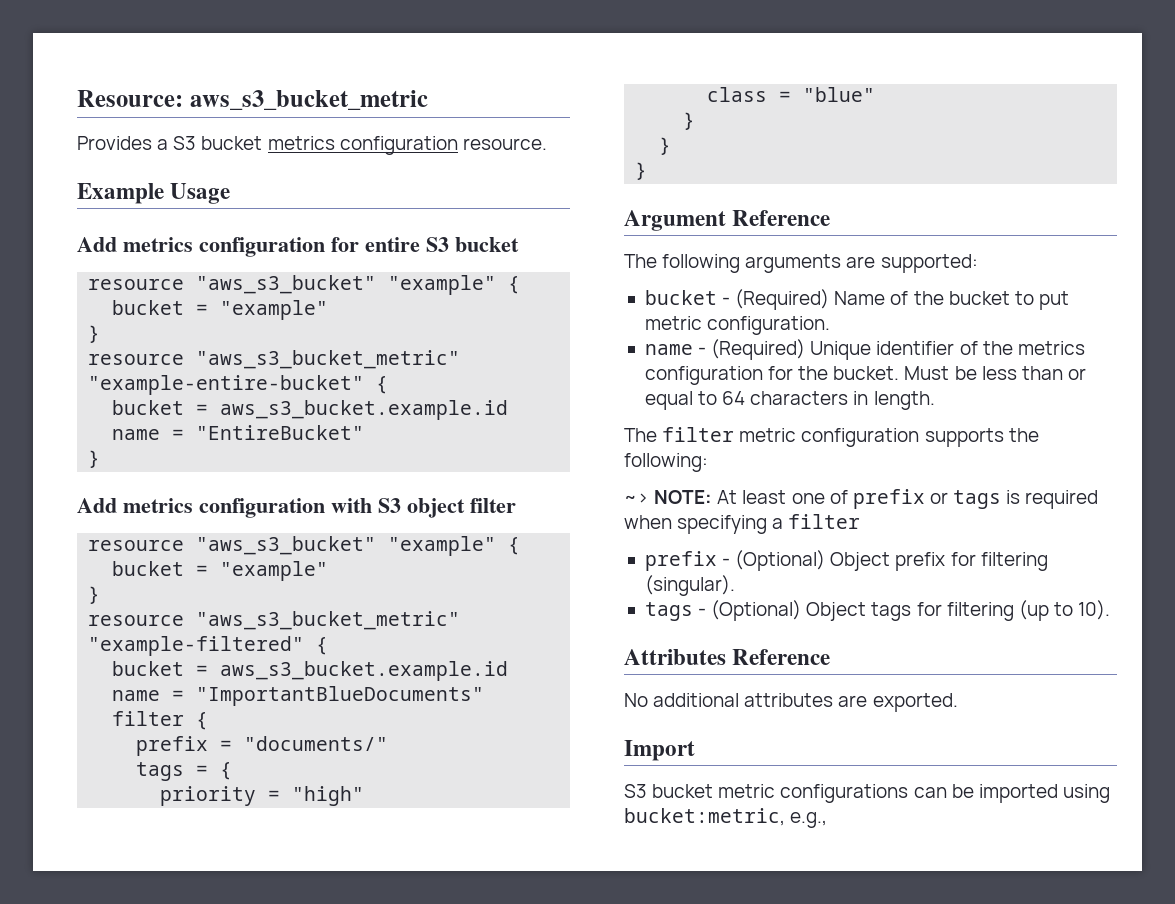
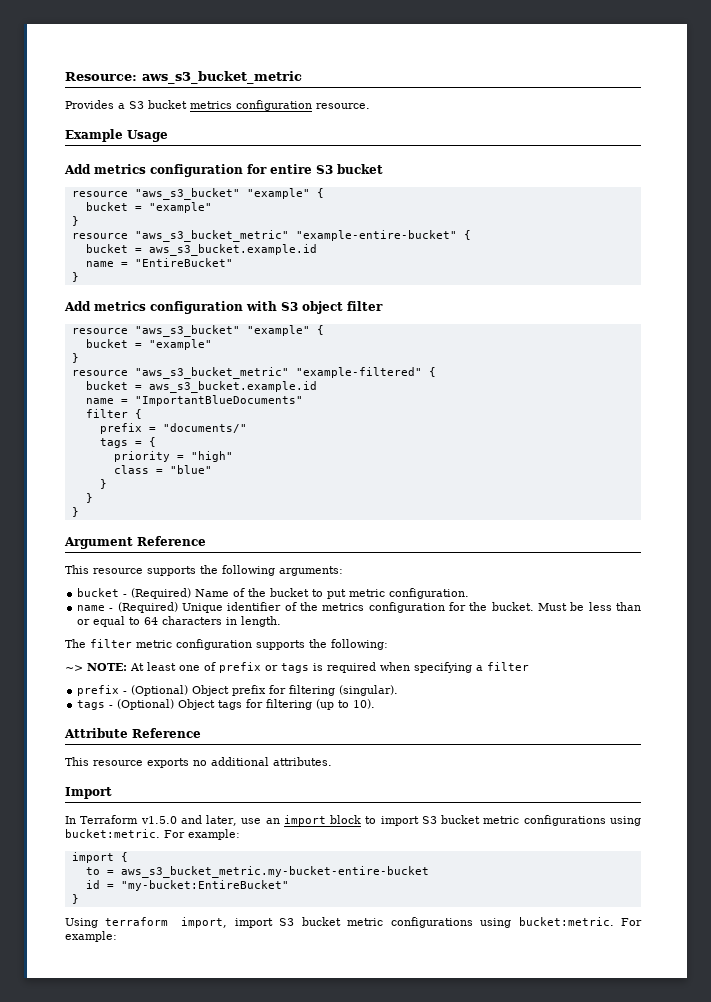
- The following arguments are supported:
+ This resource supports the following arguments:
- Attributes Reference
- No additional attributes are exported.
+ Attribute Reference
+ This resource exports no additional attributes.
  Import
- S3 bucket metric configurations can be imported using bucket:metric, e.g.,
+ In Terraform v1.5.0 and later, use an import block to import S3 bucket metric configurations using bucket:metric. For example:
+ import {
+ to = aws_s3_bucket_metric.my-bucket-entire-bucket
+ id = "my-bucket:EntireBucket"
+ }
+ Using terraform import, import S3 bucket metric configurations using bucket:metric. For example:

